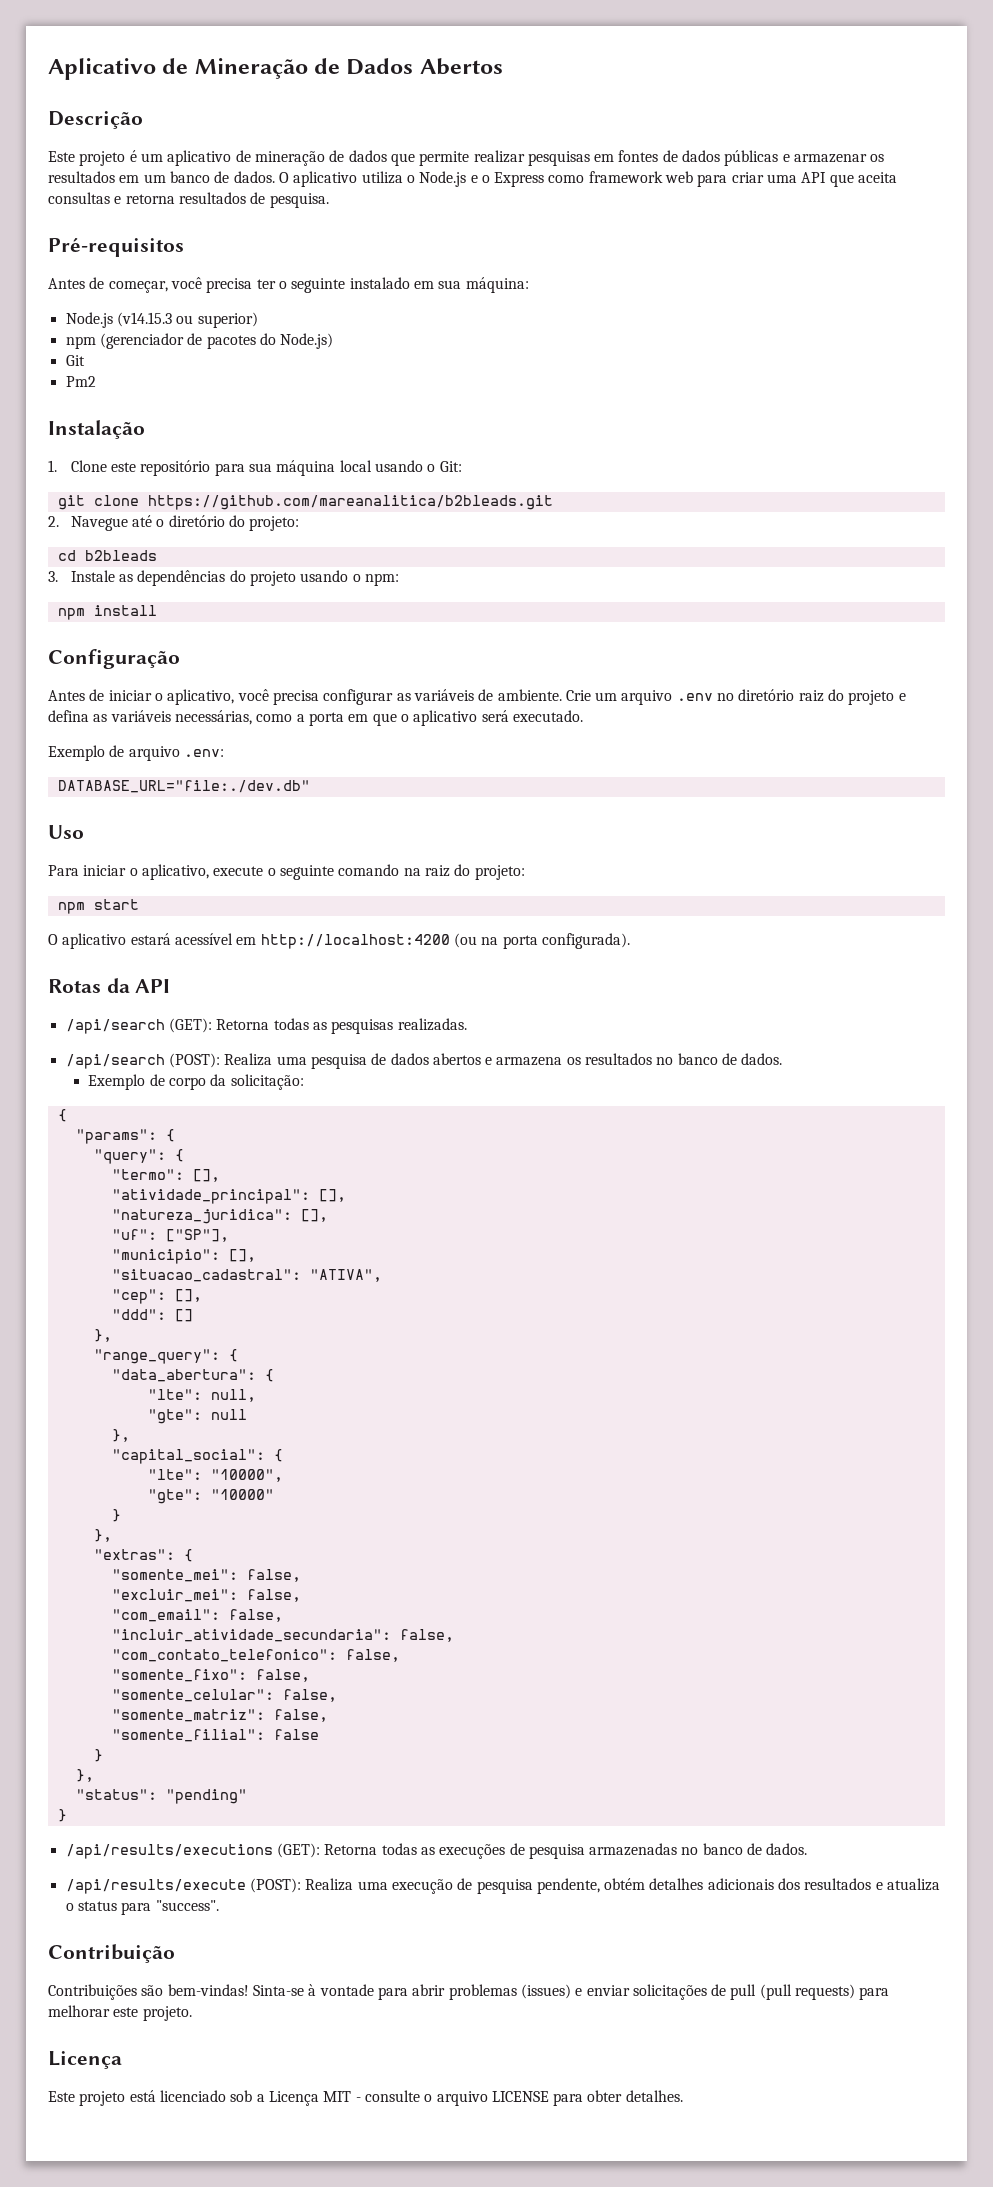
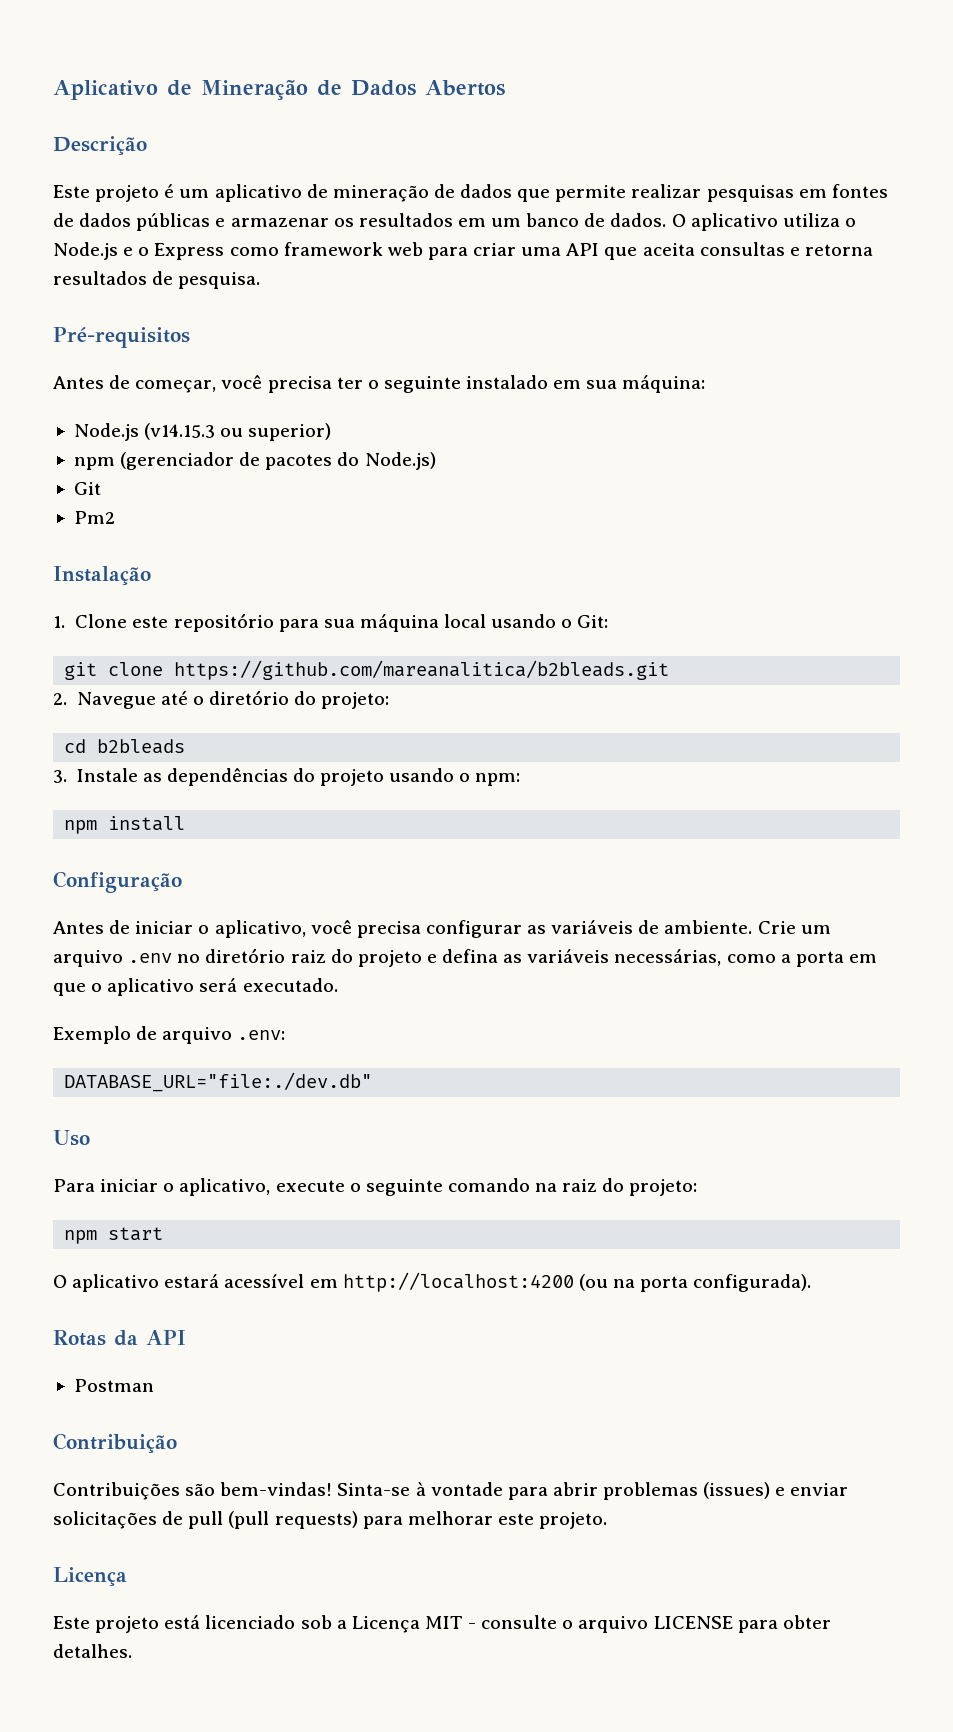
- /api/search (GET): Retorna todas as pesquisas realizadas.
- /api/search (POST): Realiza uma pesquisa de dados abertos e armazena os resultados no banco de dados.
- Exemplo de corpo da solicitação:
- {
- "params": {
- "query": {
- "termo": [],
- "atividade_principal": [],
- "natureza_juridica": [],
- "uf": ["SP"],
- "municipio": [],
- "situacao_cadastral": "ATIVA",
- "cep": [],
- "ddd": []
- },
- "range_query": {
- "data_abertura": {
- "lte": null,
- "gte": null
- },
- "capital_social": {
- "lte": "10000",
- "gte": "10000"
- }
- },
- "extras": {
- "somente_mei": false,
- "excluir_mei": false,
- "com_email": false,
- "incluir_atividade_secundaria": false,
- "com_contato_telefonico": false,
- "somente_fixo": false,
- "somente_celular": false,
- "somente_matriz": false,
- "somente_filial": false
- }
- },
- "status": "pending"
- }
- /api/results/executions (GET): Retorna todas as execuções de pesquisa armazenadas no banco de dados.
- /api/results/execute (POST): Realiza uma execução de pesquisa pendente, obtém detalhes adicionais dos resultados e atualiza o status para "success".
+ Postman

